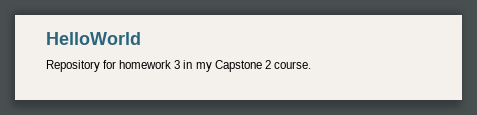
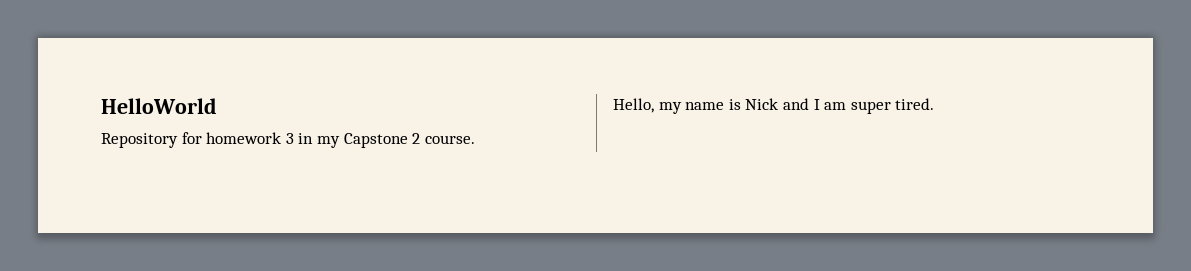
+ Hello, my name is Nick and I am super tired.

